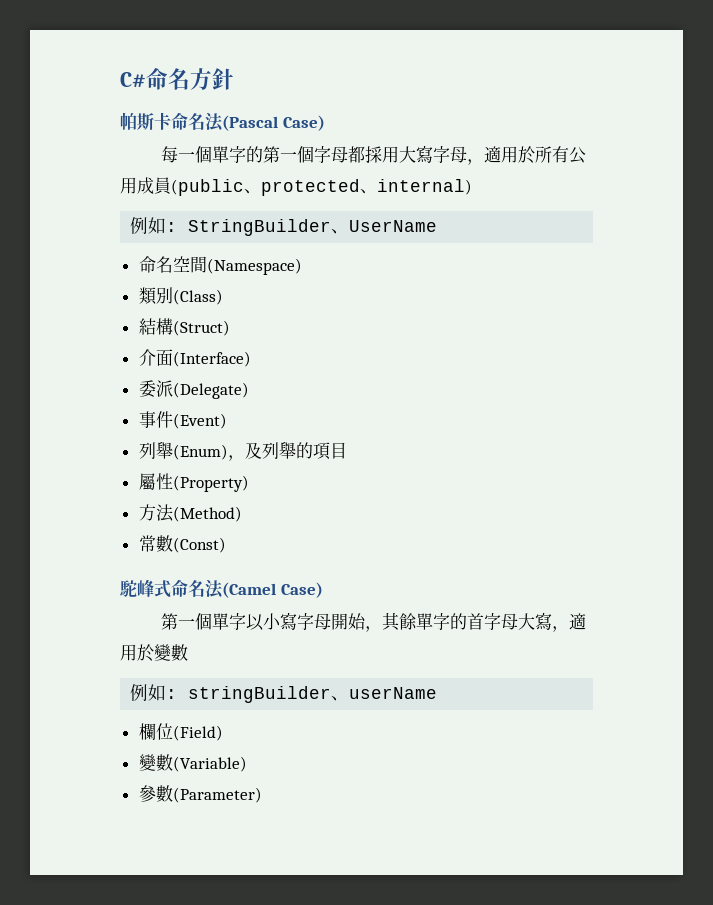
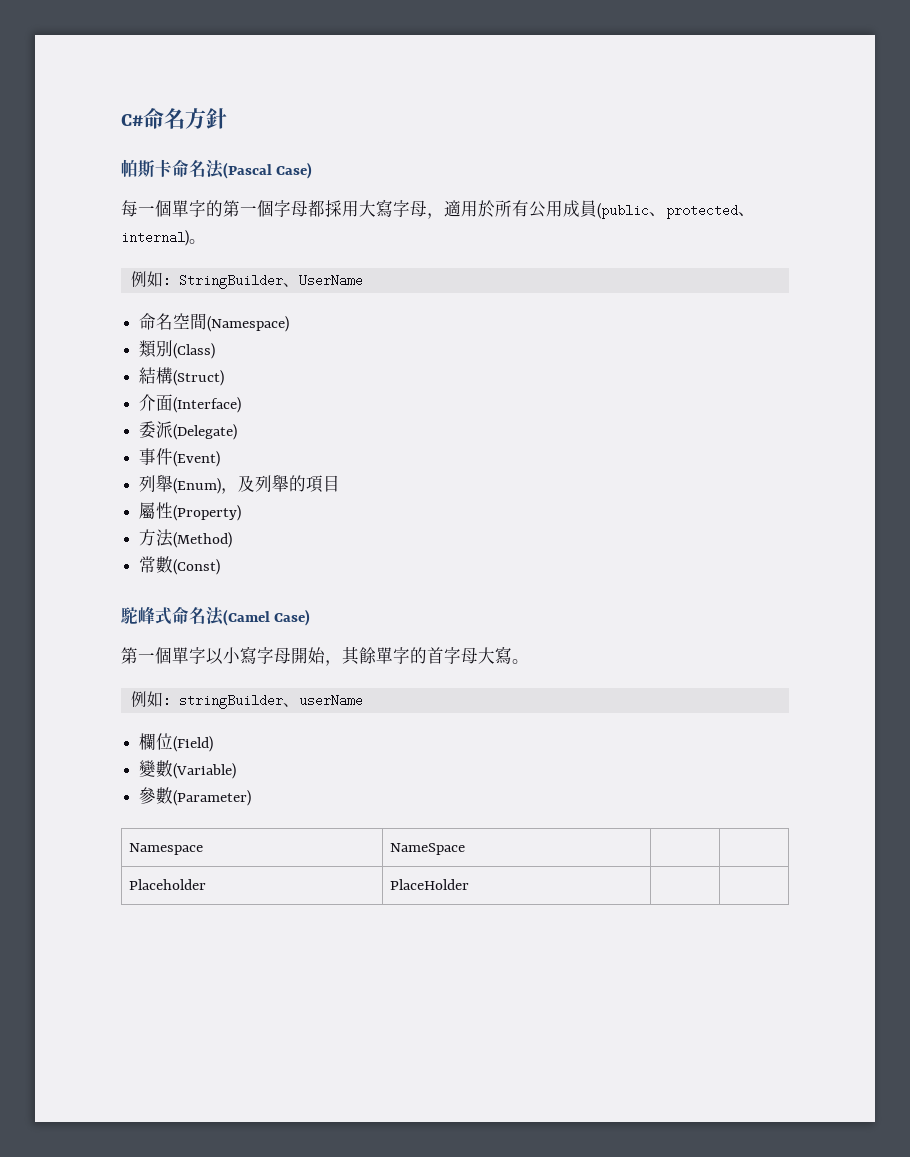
- 每一個單字的第一個字母都採用大寫字母，適用於所有公用成員(public、protected、internal)
+ 每一個單字的第一個字母都採用大寫字母，適用於所有公用成員(public、protected、internal)。
- 第一個單字以小寫字母開始，其餘單字的首字母大寫，適用於變數
+ 第一個單字以小寫字母開始，其餘單字的首字母大寫。
+ Namespace | NameSpace | |
+ Placeholder | PlaceHolder | |

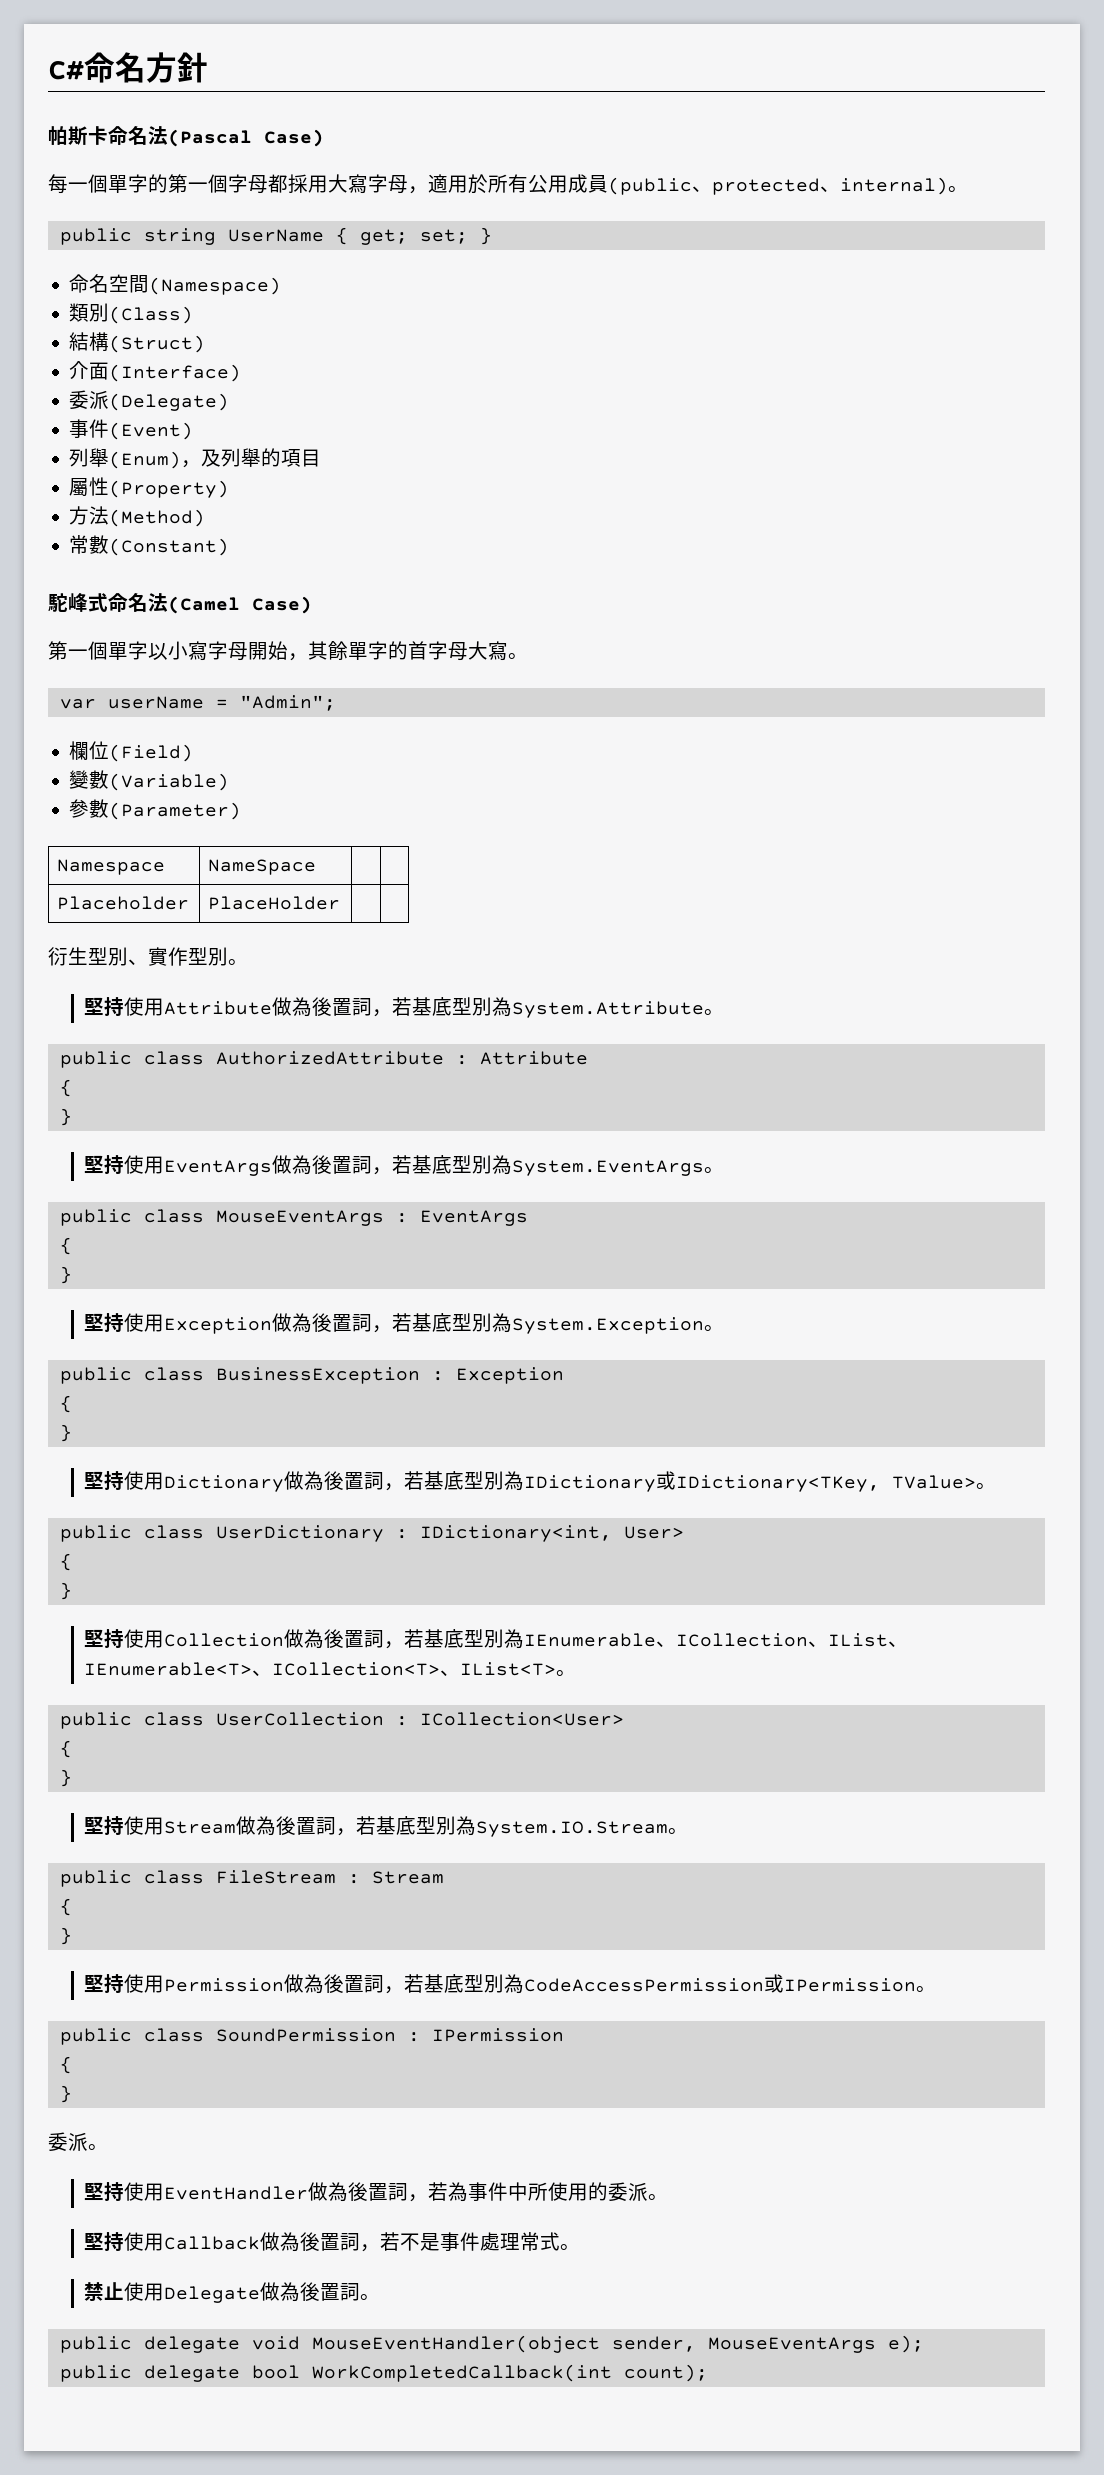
- 例如: StringBuilder、UserName
+ public string UserName { get; set; }
- 常數(Const)
+ 常數(Constant)
- 例如: stringBuilder、userName
+ var userName = "Admin";
+ 衍生型別、實作型別。
+ 堅持使用Attribute做為後置詞，若基底型別為System.Attribute。
+ public class AuthorizedAttribute : Attribute
+ {
+ }
+ 堅持使用EventArgs做為後置詞，若基底型別為System.EventArgs。
+ public class MouseEventArgs : EventArgs
+ {
+ }
+ 堅持使用Exception做為後置詞，若基底型別為System.Exception。
+ public class BusinessException : Exception
+ {
+ }
+ 堅持使用Dictionary做為後置詞，若基底型別為IDictionary或IDictionary<TKey, TValue>。
+ public class UserDictionary : IDictionary<int, User>
+ {
+ }
+ 堅持使用Collection做為後置詞，若基底型別為IEnumerable、ICollection、IList、IEnumerable<T>、ICollection<T>、IList<T>。
+ public class UserCollection : ICollection<User>
+ {
+ }
+ 堅持使用Stream做為後置詞，若基底型別為System.IO.Stream。
+ public class FileStream : Stream
+ {
+ }
+ 堅持使用Permission做為後置詞，若基底型別為CodeAccessPermission或IPermission。
+ public class SoundPermission : IPermission
+ {
+ }
+ 委派。
+ 堅持使用EventHandler做為後置詞，若為事件中所使用的委派。
+ 堅持使用Callback做為後置詞，若不是事件處理常式。
+ 禁止使用Delegate做為後置詞。
+ public delegate void MouseEventHandler(object sender, MouseEventArgs e);
+ public delegate bool WorkCompletedCallback(int count);

